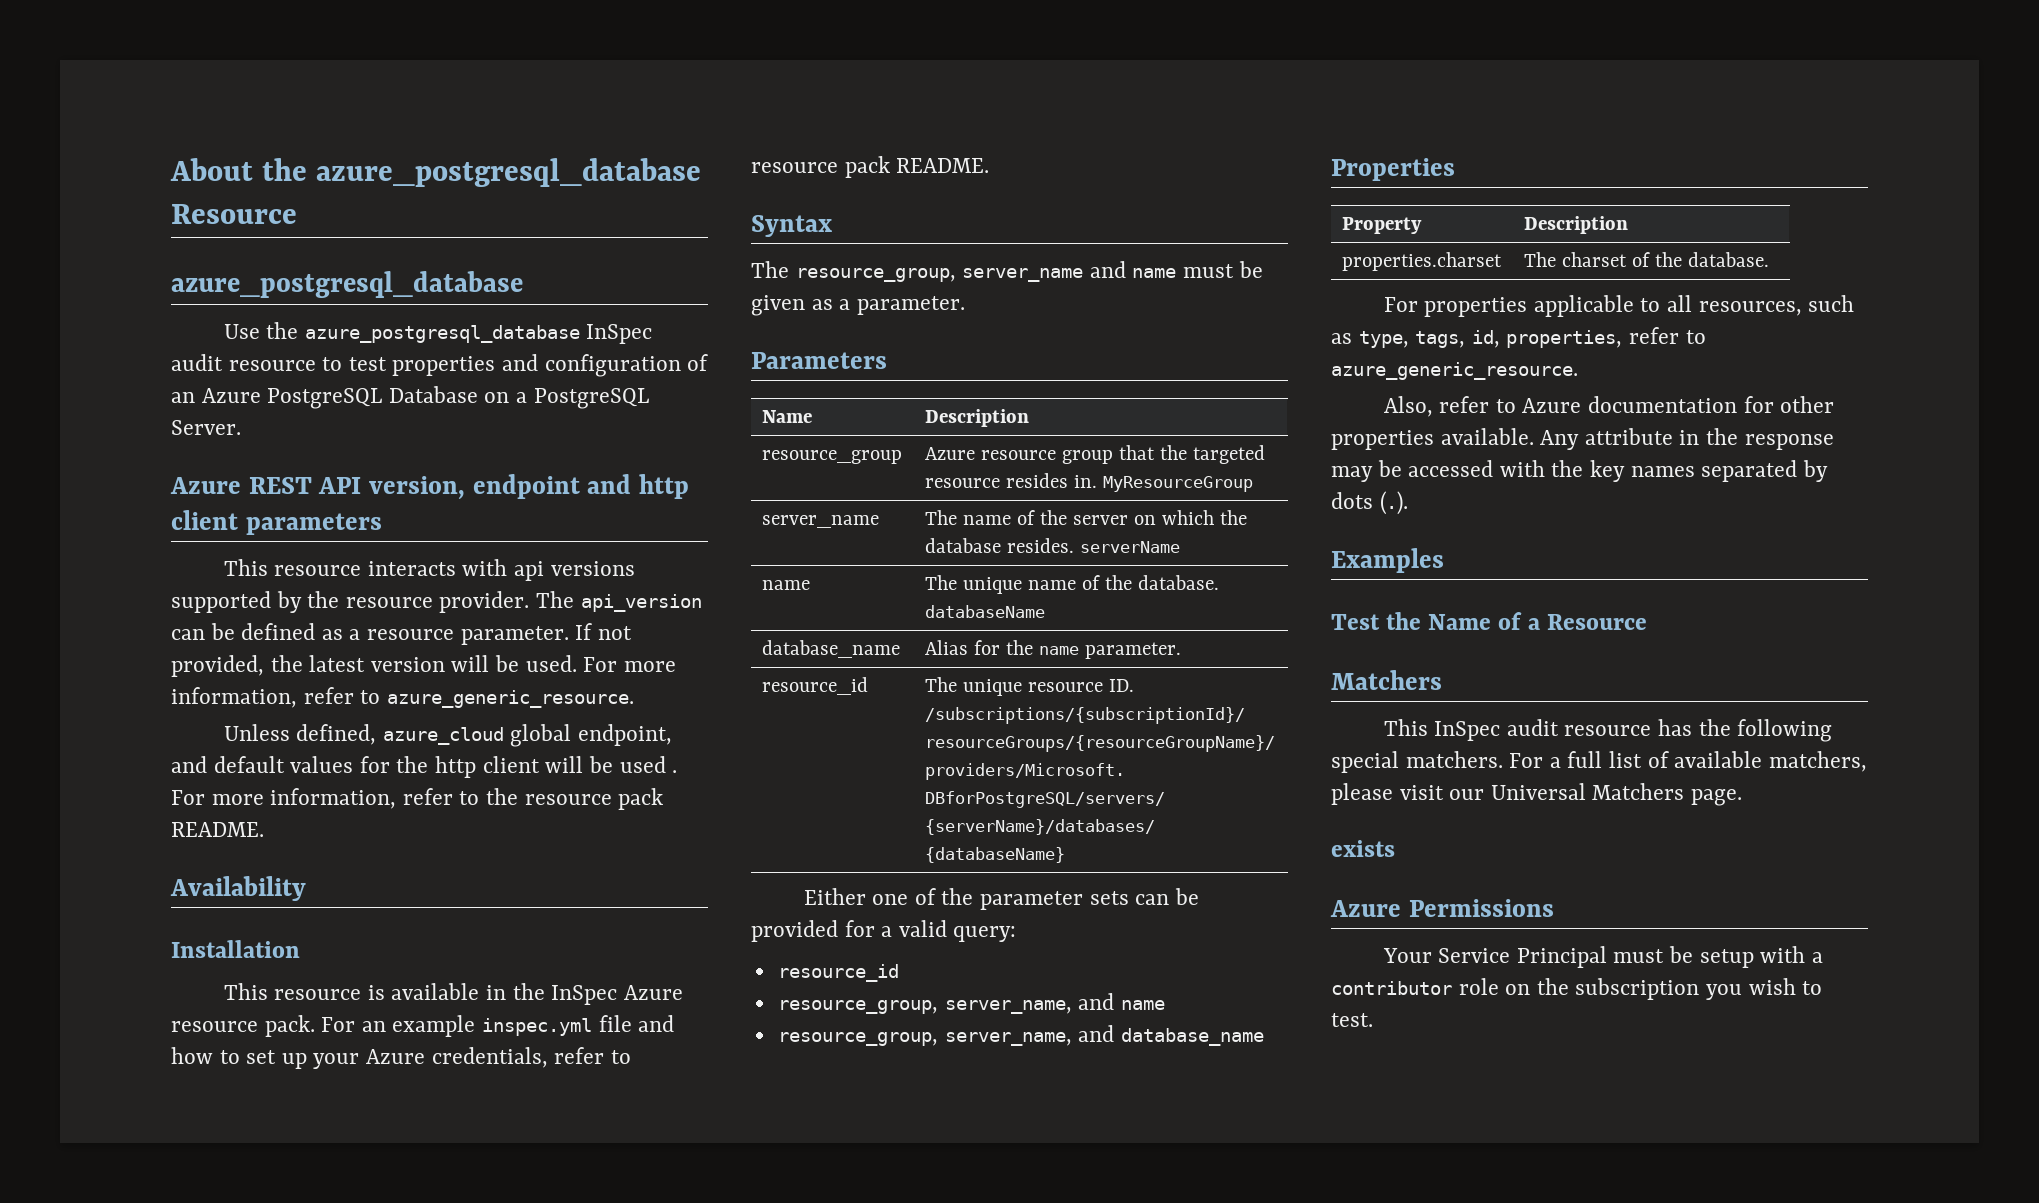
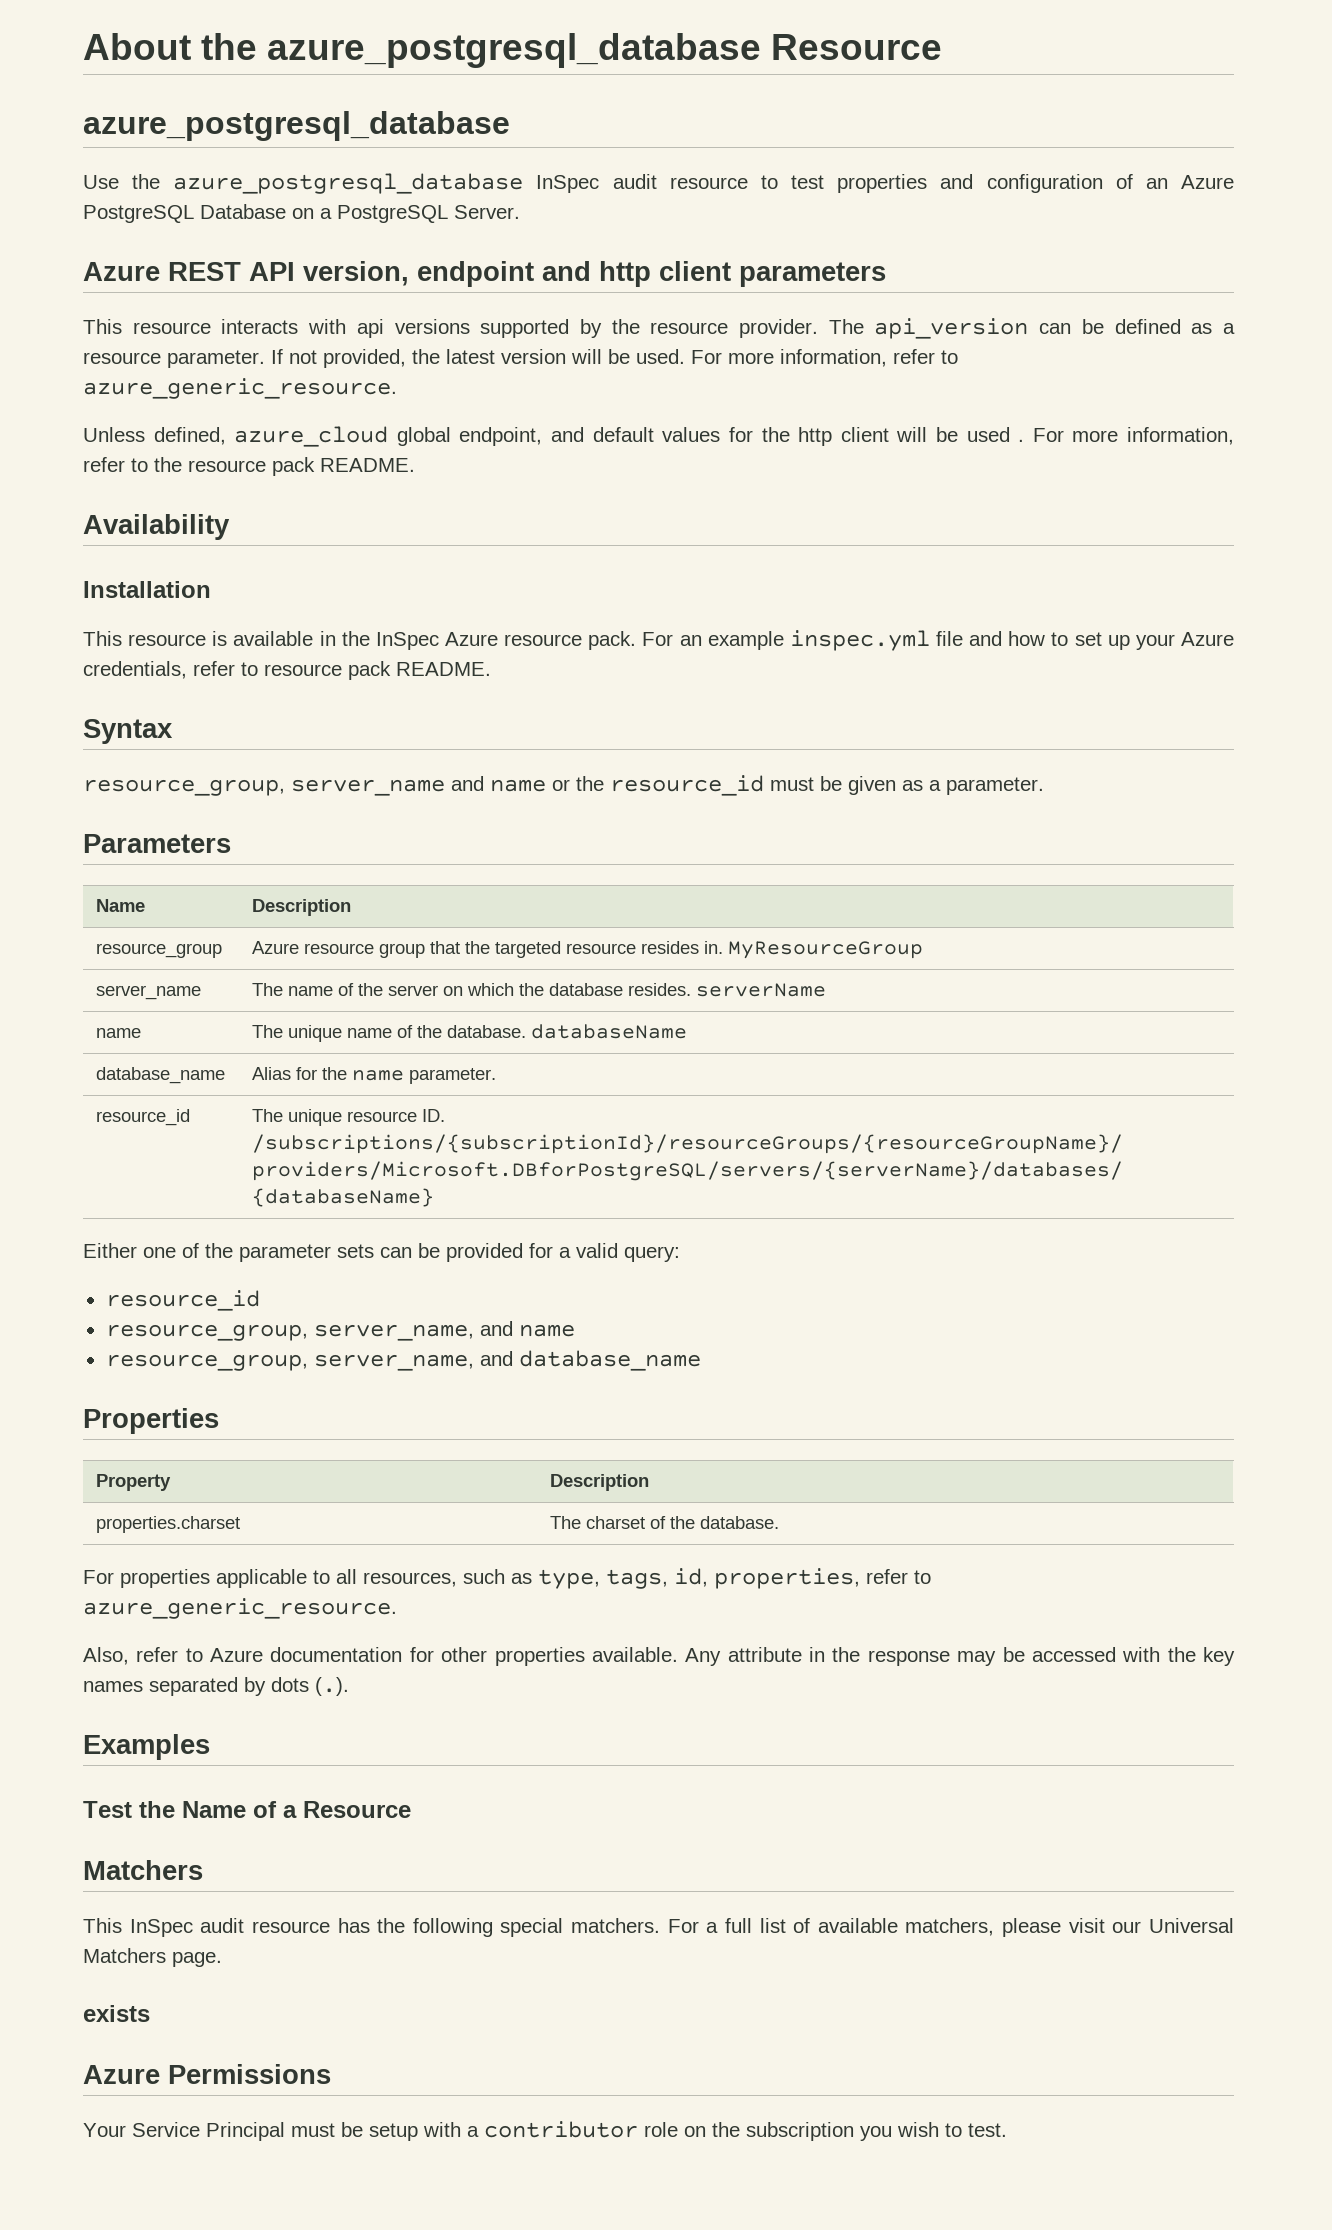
- The resource_group, server_name and name must be given as a parameter.
+ resource_group, server_name and name or the resource_id must be given as a parameter.

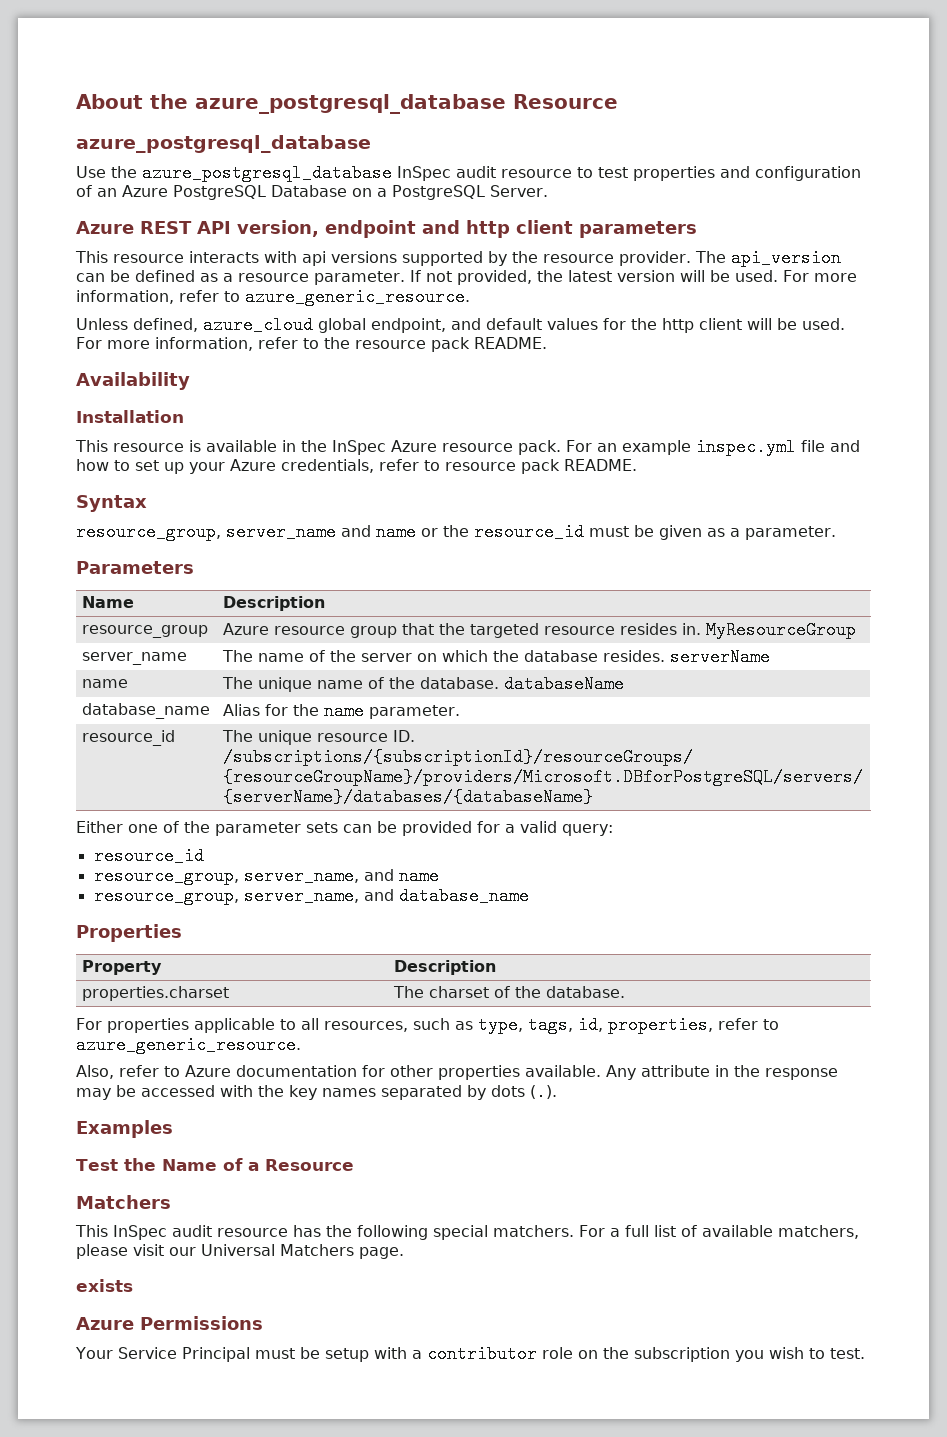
- Unless defined, azure_cloud global endpoint, and default values for the http client will be used .
+ Unless defined, azure_cloud global endpoint, and default values for the http client will be used.

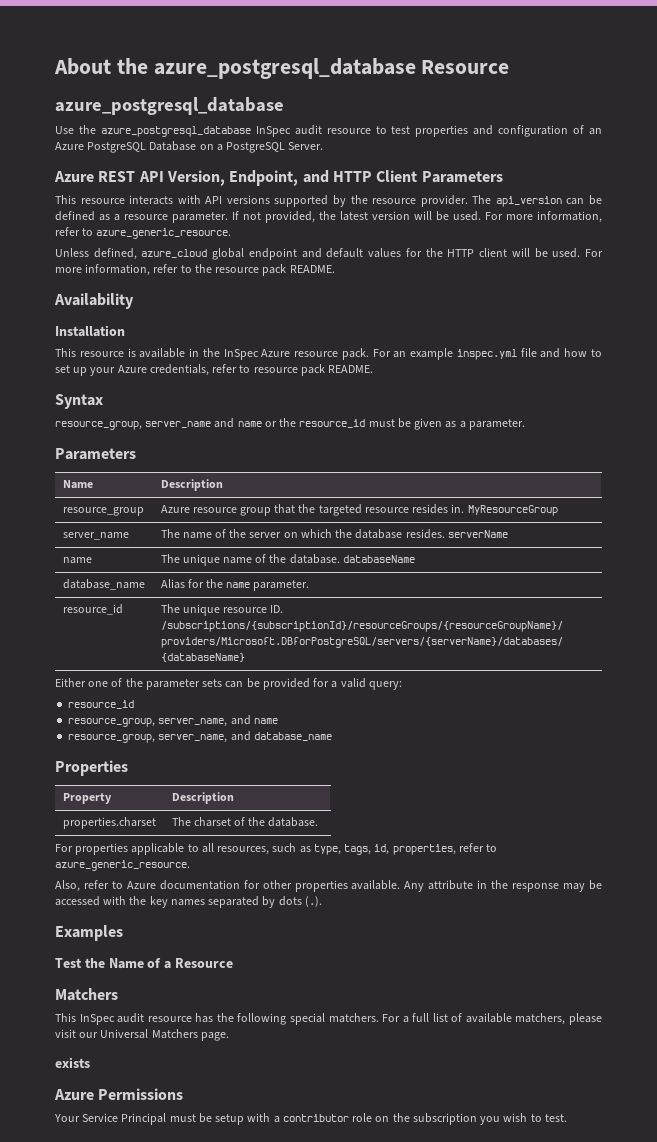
- Azure REST API version, endpoint and http client parameters
+ Azure REST API Version, Endpoint, and HTTP Client Parameters
- This resource interacts with api versions supported by the resource provider.
+ This resource interacts with API versions supported by the resource provider.
- Unless defined, azure_cloud global endpoint, and default values for the http client will be used.
+ Unless defined, azure_cloud global endpoint and default values for the HTTP client will be used.

